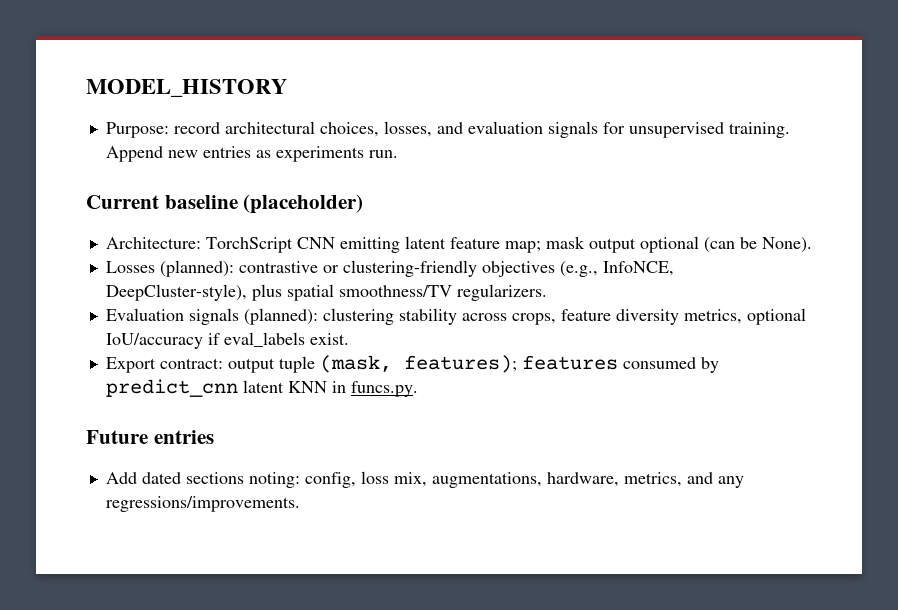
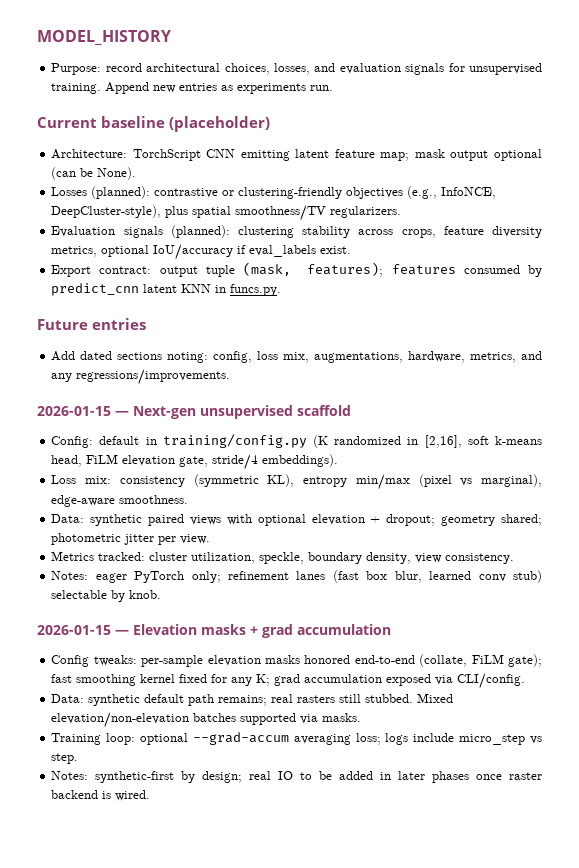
+ 2026-01-15 — Next-gen unsupervised scaffold
+ Config: default in training/config.py (K randomized in [2,16], soft k-means head, FiLM elevation gate, stride/4 embeddings).
+ Loss mix: consistency (symmetric KL), entropy min/max (pixel vs marginal), edge-aware smoothness.
+ Data: synthetic paired views with optional elevation + dropout; geometry shared; photometric jitter per view.
+ Metrics tracked: cluster utilization, speckle, boundary density, view consistency.
+ Notes: eager PyTorch only; refinement lanes (fast box blur, learned conv stub) selectable by knob.
+ 2026-01-15 — Elevation masks + grad accumulation
+ Config tweaks: per-sample elevation masks honored end-to-end (collate, FiLM gate); fast smoothing kernel fixed for any K; grad accumulation exposed via CLI/config.
+ Data: synthetic default path remains; real rasters still stubbed. Mixed elevation/non-elevation batches supported via masks.
+ Training loop: optional --grad-accum averaging loss; logs include micro_step vs step.
+ Notes: synthetic-first by design; real IO to be added in later phases once raster backend is wired.

